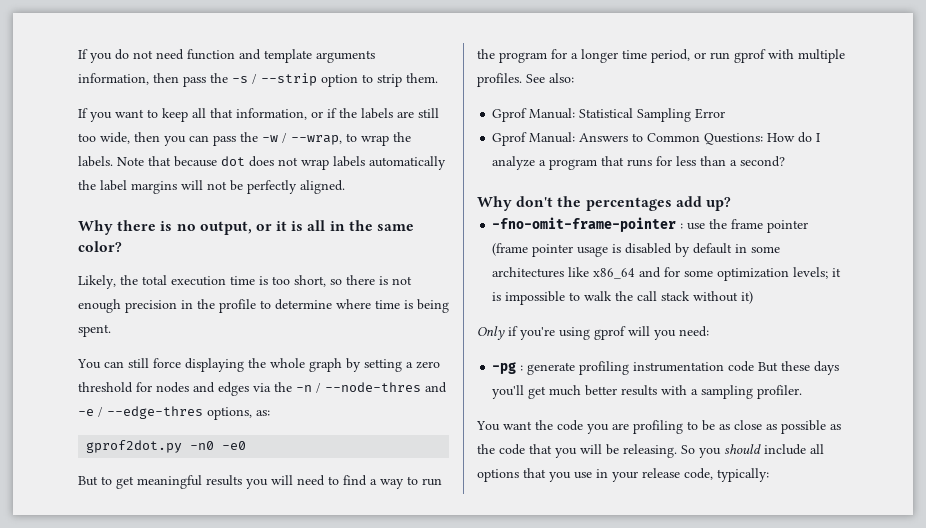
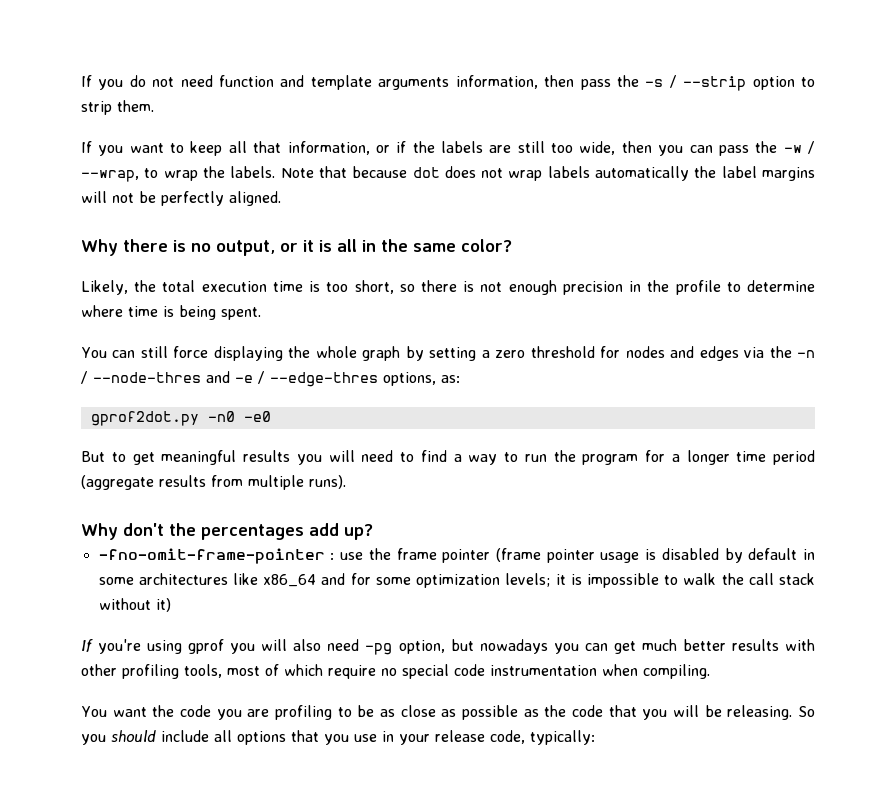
- But to get meaningful results you will need to find a way to run the program for a longer time period, or run gprof with multiple profiles. See also:
- Gprof Manual: Statistical Sampling Error
- Gprof Manual: Answers to Common Questions: How do I analyze a program that runs for less than a second?
+ But to get meaningful results you will need to find a way to run the program for a longer time period (aggregate results from multiple runs).
- Only if you're using gprof will you need:
- -pg : generate profiling instrumentation code But these days you'll get much better results with a sampling profiler.
+ If you're using gprof you will also need -pg option, but nowadays you can get much better results with other profiling tools, most of which require no special code instrumentation when compiling.

